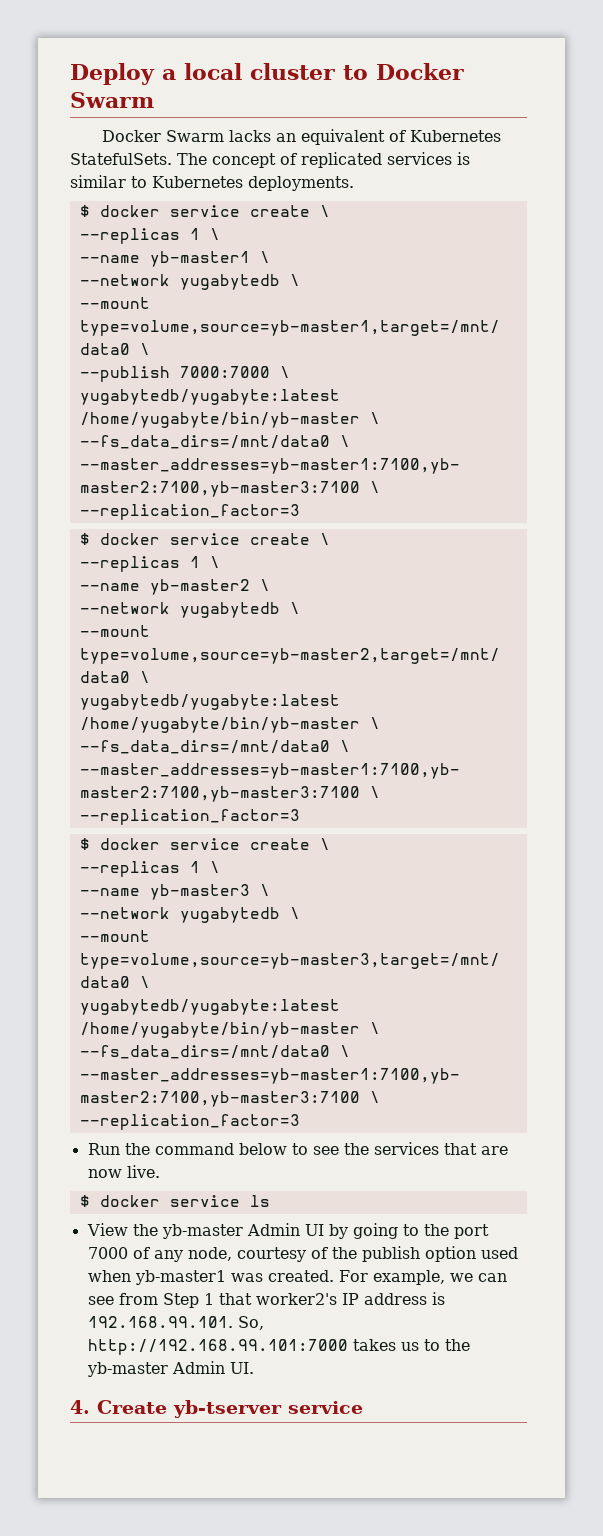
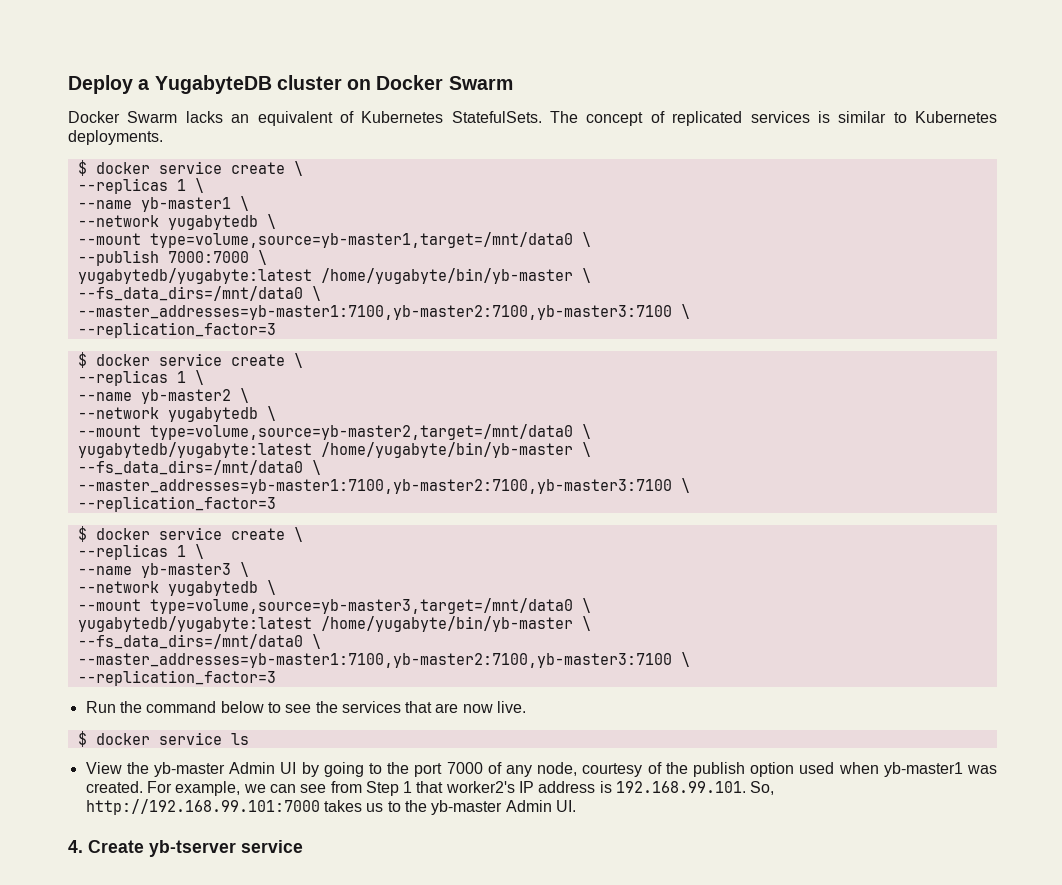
- Deploy a local cluster to Docker Swarm
+ Deploy a YugabyteDB cluster on Docker Swarm

